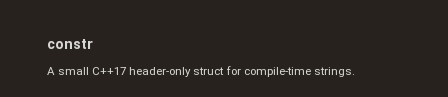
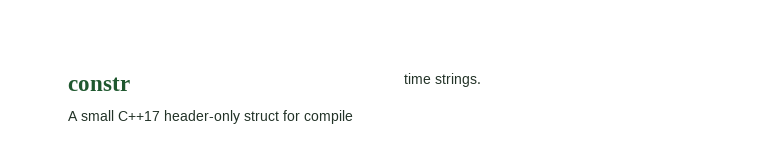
- A small C++17 header-only struct for compile-time strings.
+ A small C++17 header-only struct for compile time strings.

